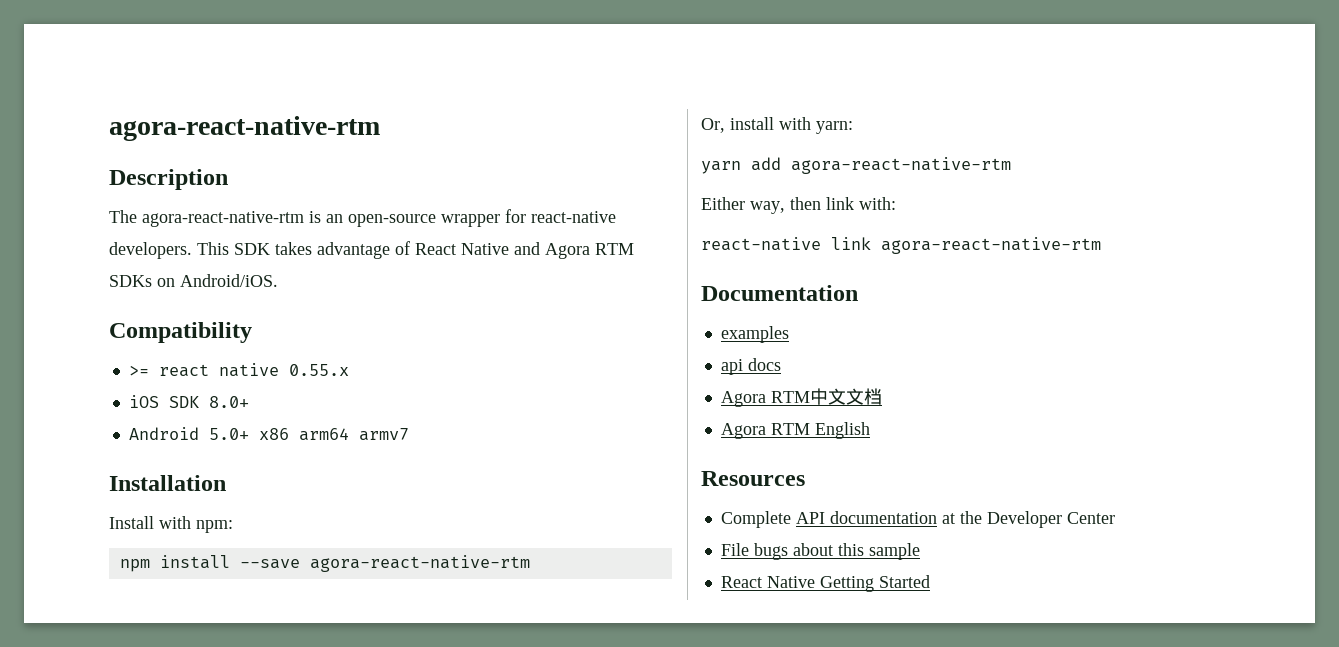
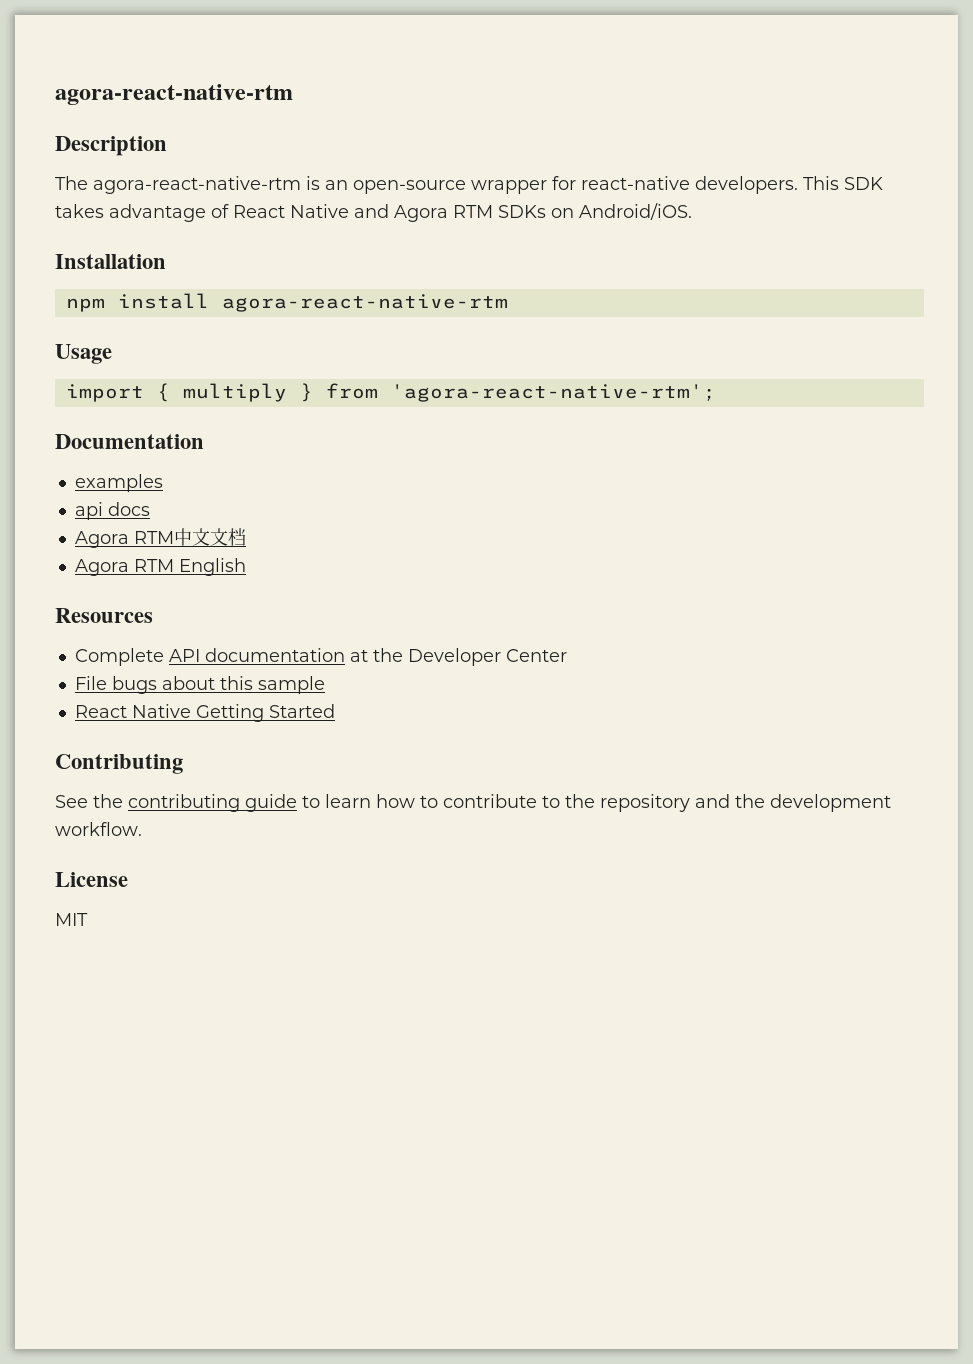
- Compatibility
- >= react native 0.55.x
- iOS SDK 8.0+
- Android 5.0+ x86 arm64 armv7
  Installation
- Install with npm:
- npm install --save agora-react-native-rtm
- Or, install with yarn:
- yarn add agora-react-native-rtm
- Either way, then link with:
- react-native link agora-react-native-rtm
+ npm install agora-react-native-rtm
+ Usage
+ import { multiply } from 'agora-react-native-rtm';
+ Contributing
+ See the contributing guide to learn how to contribute to the repository and the development workflow.
+ License
+ MIT

